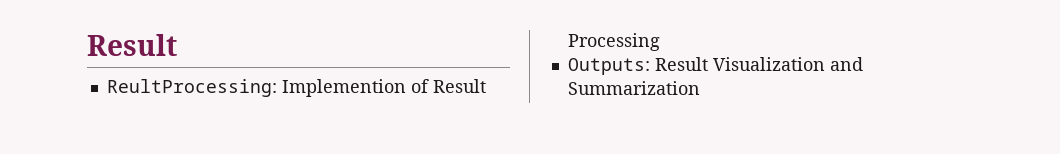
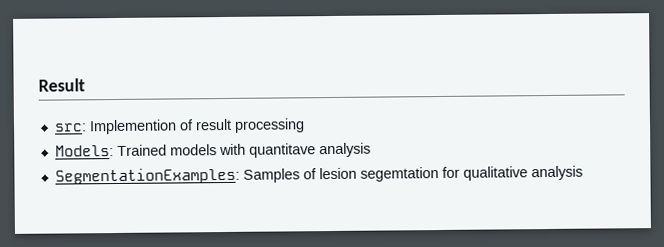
- ReultProcessing: Implemention of Result Processing
- Outputs: Result Visualization and Summarization
+ src: Implemention of result processing
+ Models: Trained models with quantitave analysis
+ SegmentationExamples: Samples of lesion segemtation for qualitative analysis

